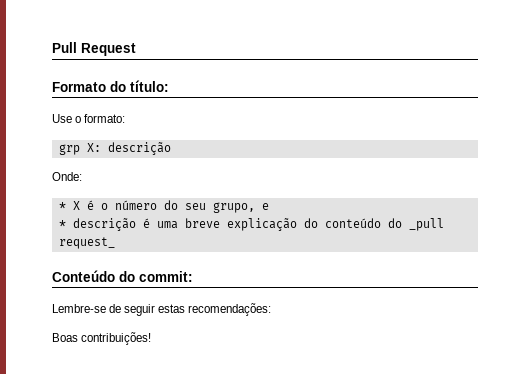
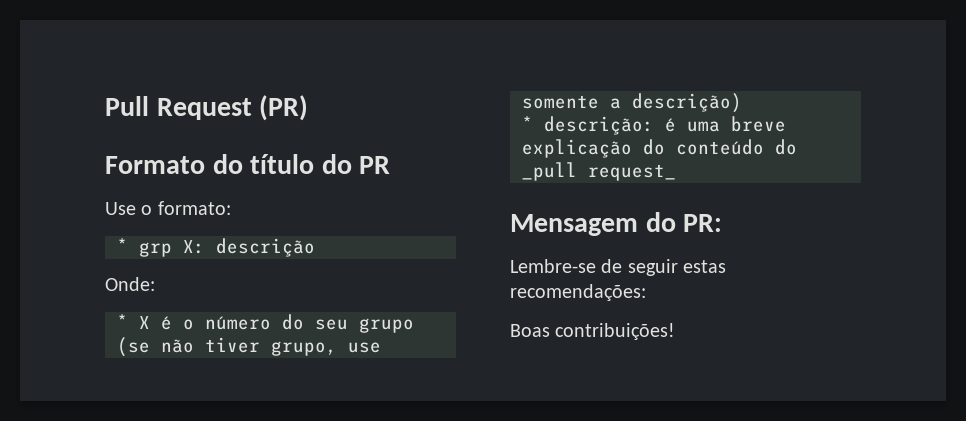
- Pull Request
+ Pull Request (PR)
- Formato do título:
+ Formato do título do PR
- grp X: descrição
+ * grp X: descrição
- * X é o número do seu grupo, e
- * descrição é uma breve explicação do conteúdo do _pull request_
+ * X é o número do seu grupo (se não tiver grupo, use somente a descrição)
+ * descrição: é uma breve explicação do conteúdo do _pull request_
- Conteúdo do commit:
+ Mensagem do PR:

